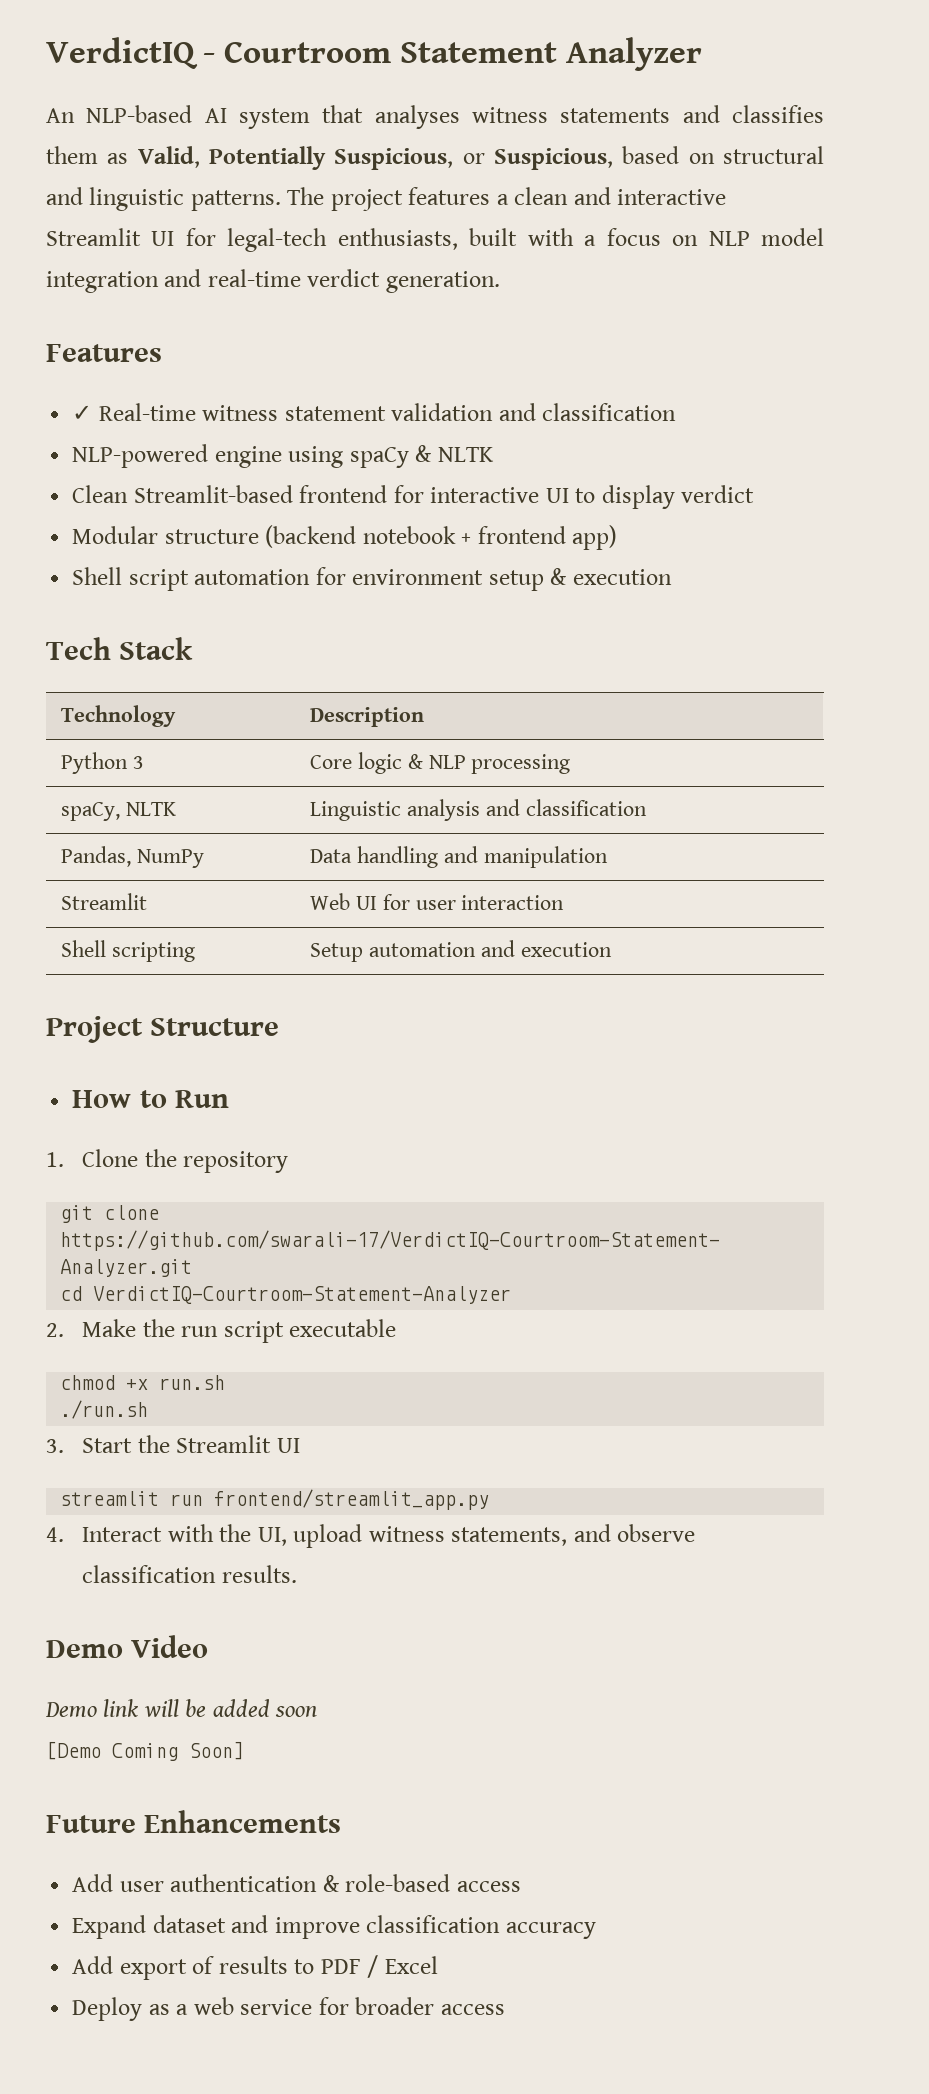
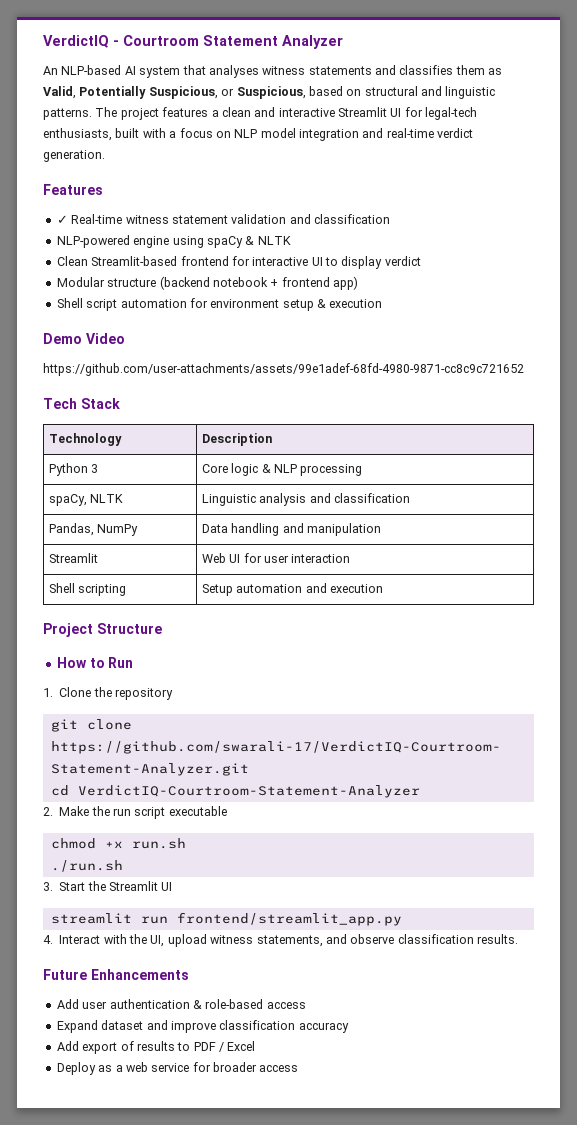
+ Demo Video
+ https://github.com/user-attachments/assets/99e1adef-68fd-4980-9871-cc8c9c721652
- Demo Video
- Demo link will be added soon
- [Demo Coming Soon]

